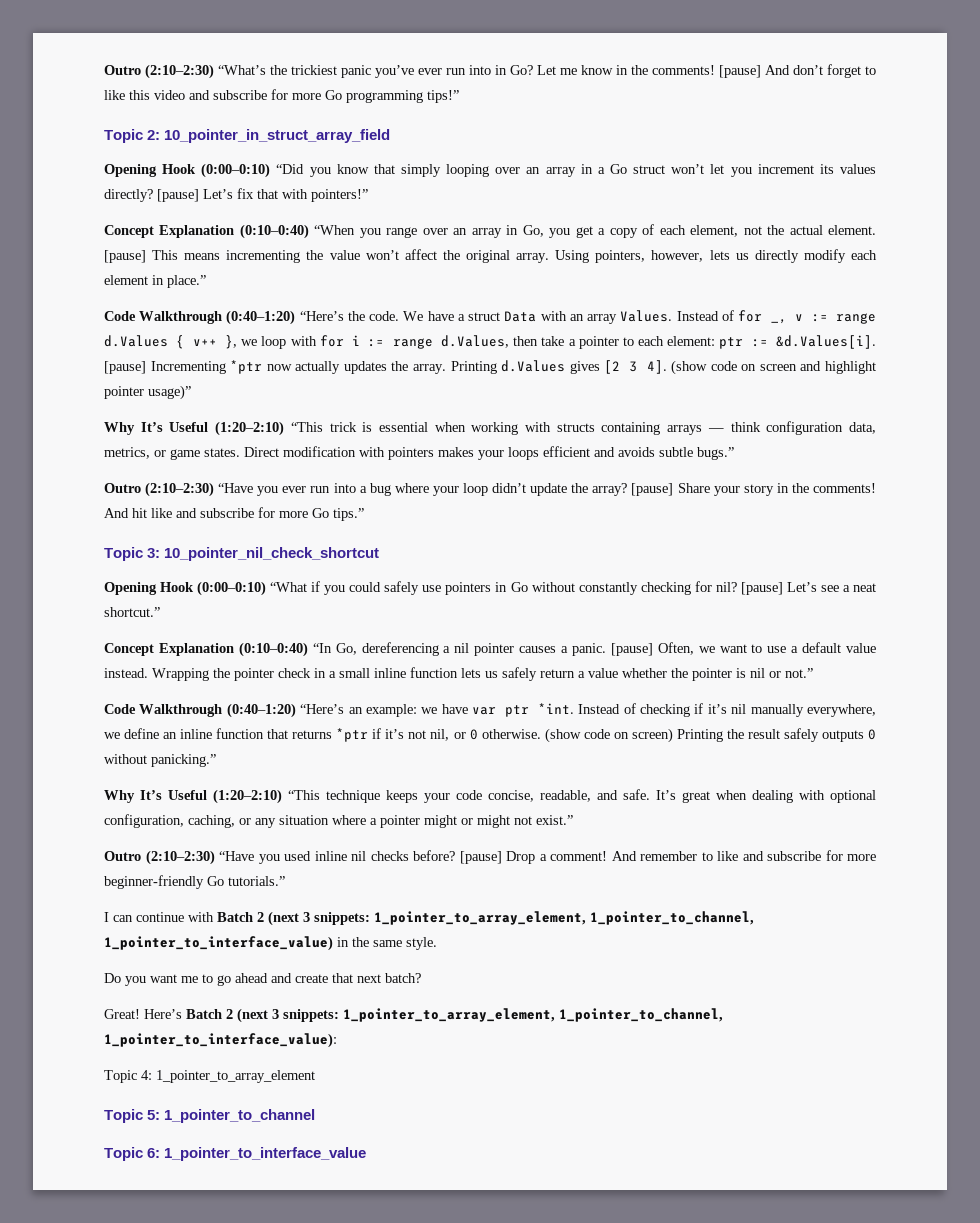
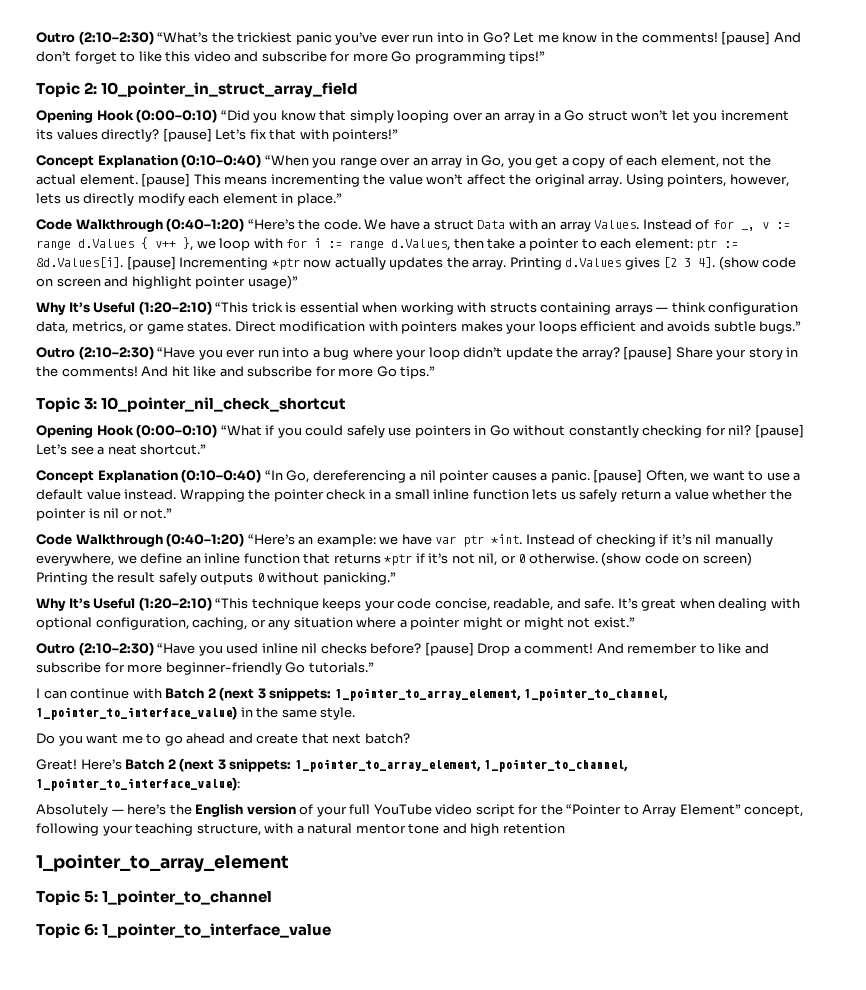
- Topic 4: 1_pointer_to_array_element
+ Absolutely — here’s the English version of your full YouTube video script for the “Pointer to Array Element” concept, following your teaching structure, with a natural mentor tone and high retention
+ 1_pointer_to_array_element

